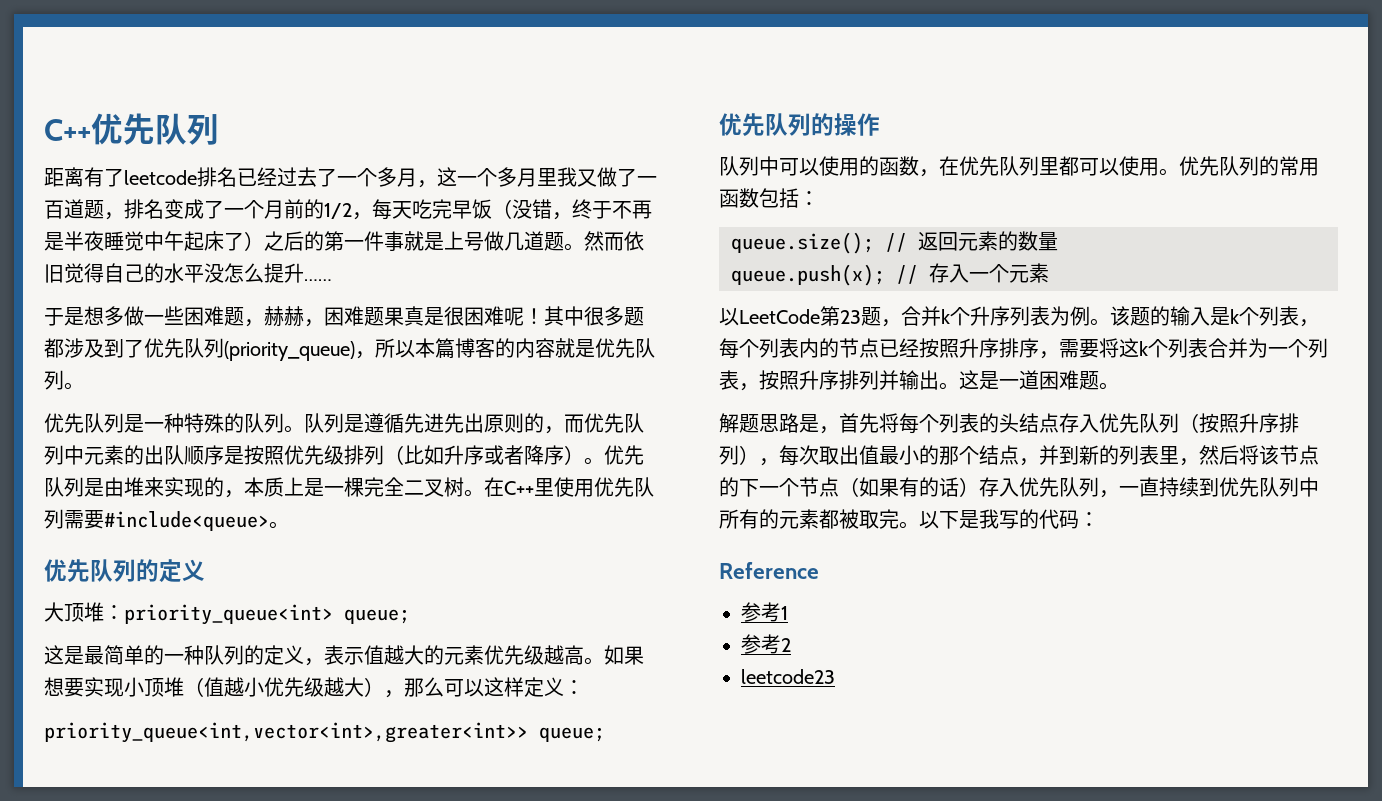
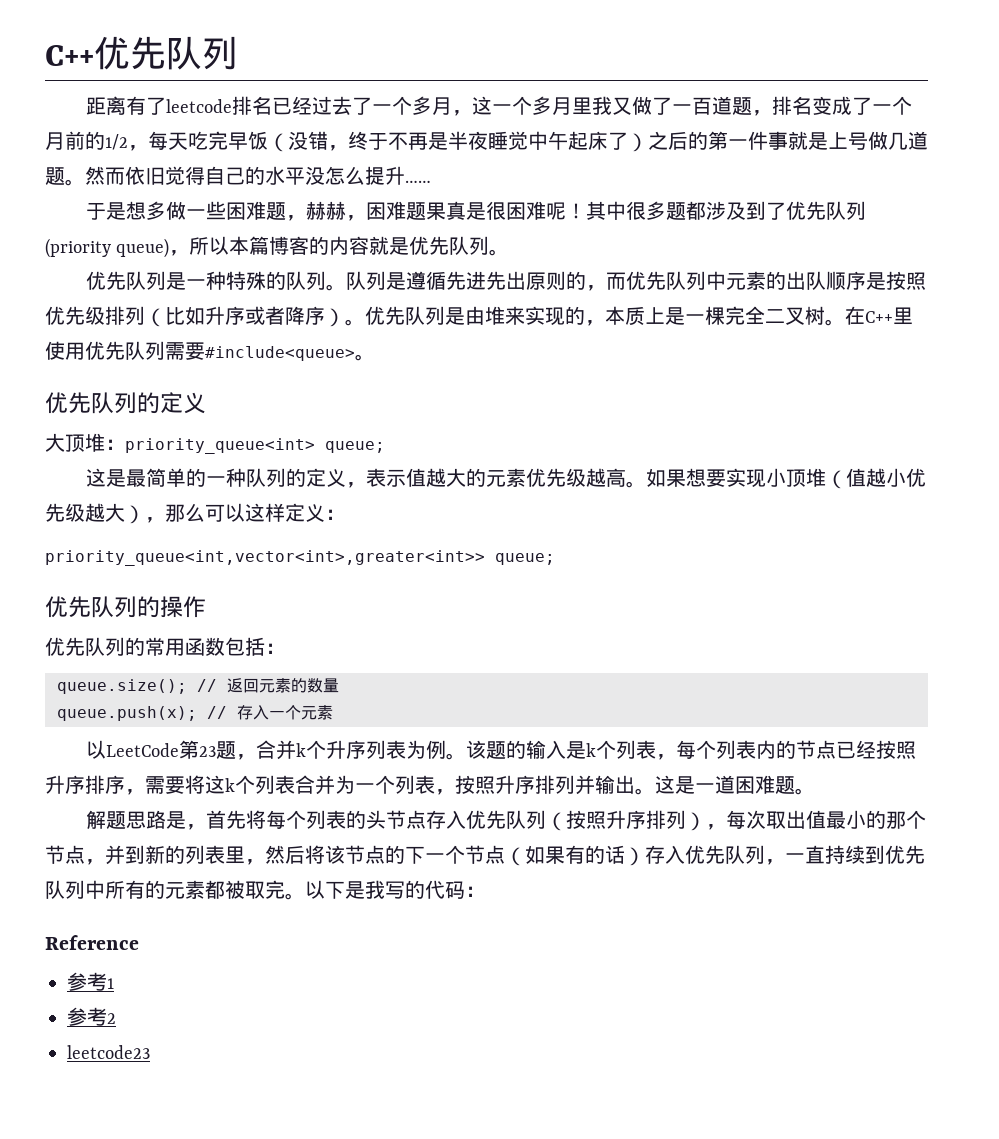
- 其中很多题都涉及到了优先队列(priority_queue)，所以本篇博客的内容就是优先队列。
+ 其中很多题都涉及到了优先队列(priority queue)，所以本篇博客的内容就是优先队列。
- 队列中可以使用的函数，在优先队列里都可以使用。
- 解题思路是，首先将每个列表的头结点存入优先队列（按照升序排列），每次取出值最小的那个结点，并到新的列表里，然后将该节点的下一个节点（如果有的话）存入优先队列，一直持续到优先队列中所有的元素都被取完。
+ 解题思路是，首先将每个列表的头节点存入优先队列（按照升序排列），每次取出值最小的那个节点，并到新的列表里，然后将该节点的下一个节点（如果有的话）存入优先队列，一直持续到优先队列中所有的元素都被取完。

